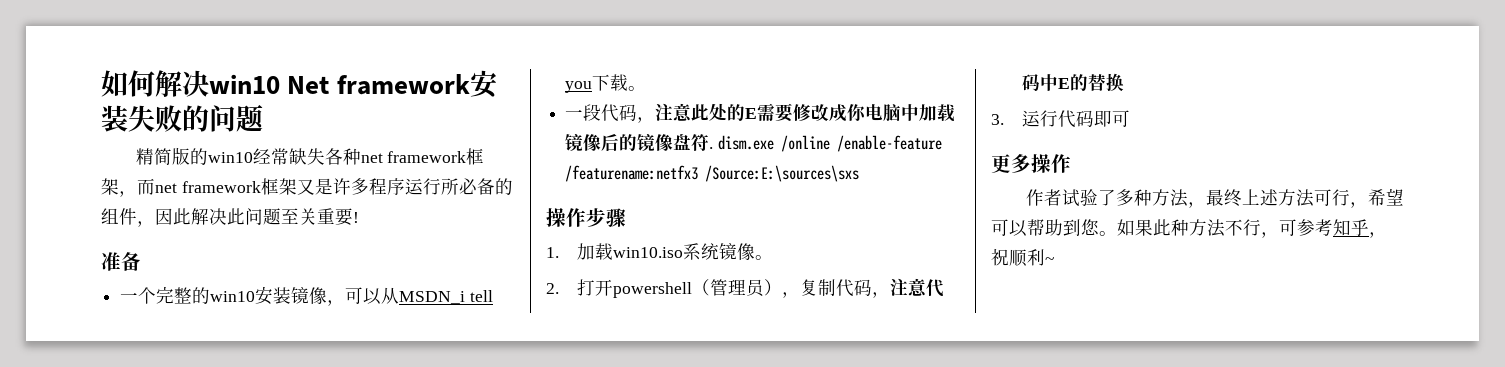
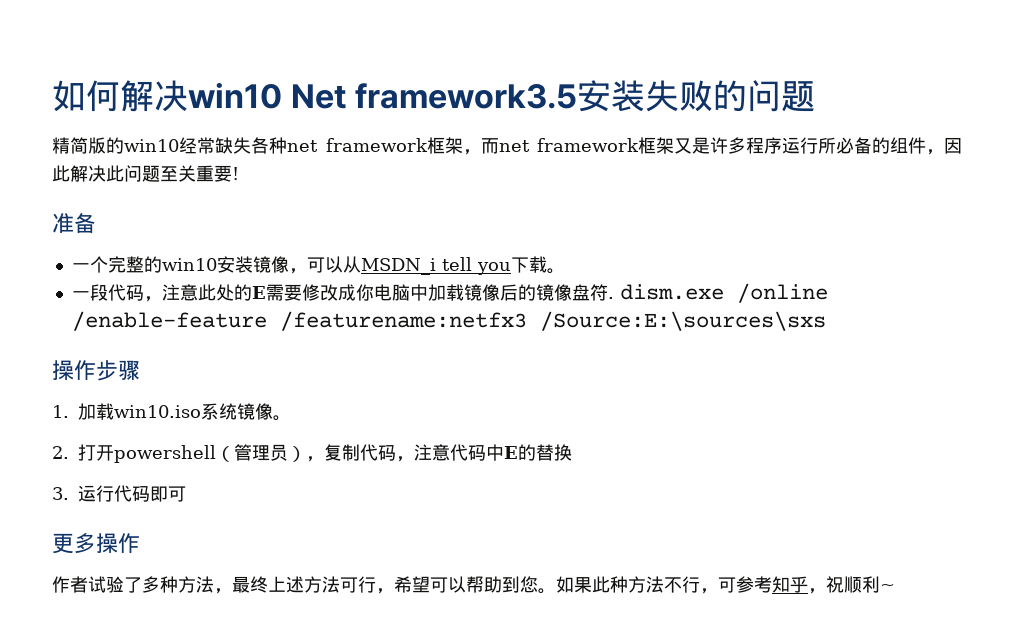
- 如何解决win10 Net framework安装失败的问题
+ 如何解决win10 Net framework3.5安装失败的问题

